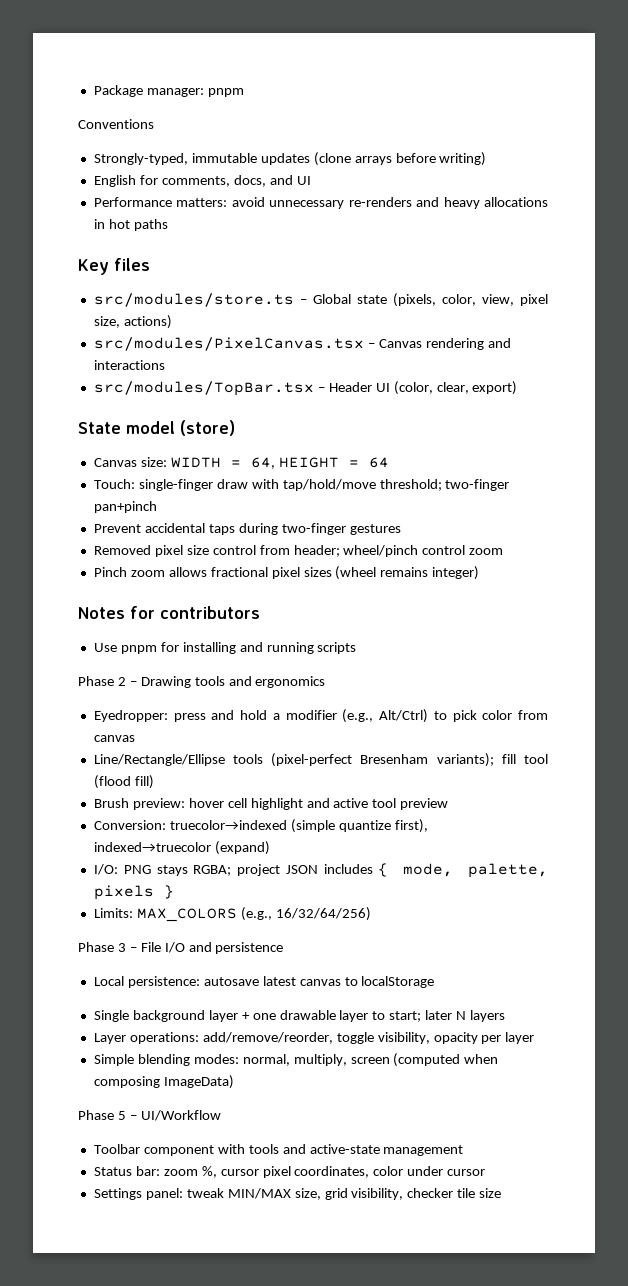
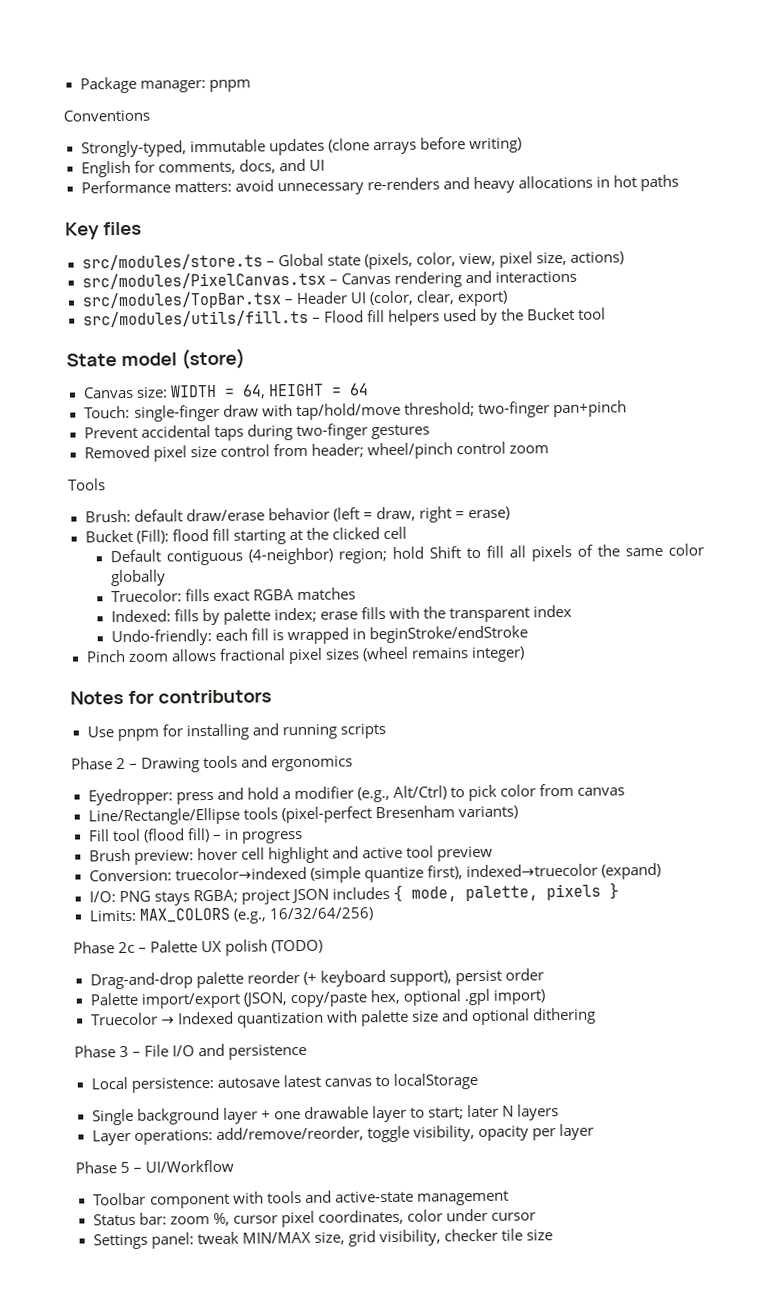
+ src/modules/utils/fill.ts – Flood fill helpers used by the Bucket tool
+ Tools
+ Brush: default draw/erase behavior (left = draw, right = erase)
+ Bucket (Fill): flood fill starting at the clicked cell
+ Default contiguous (4-neighbor) region; hold Shift to fill all pixels of the same color globally
+ Truecolor: fills exact RGBA matches
+ Indexed: fills by palette index; erase fills with the transparent index
+ Undo-friendly: each fill is wrapped in beginStroke/endStroke
- Line/Rectangle/Ellipse tools (pixel-perfect Bresenham variants); fill tool (flood fill)
+ Line/Rectangle/Ellipse tools (pixel-perfect Bresenham variants)
+ Fill tool (flood fill) – in progress
+ Phase 2c – Palette UX polish (TODO)
+ Drag-and-drop palette reorder (+ keyboard support), persist order
+ Palette import/export (JSON, copy/paste hex, optional .gpl import)
+ Truecolor → Indexed quantization with palette size and optional dithering
- Simple blending modes: normal, multiply, screen (computed when composing ImageData)

